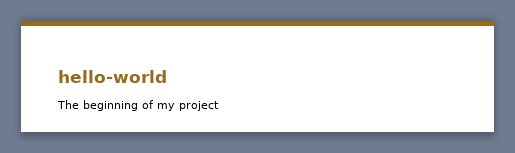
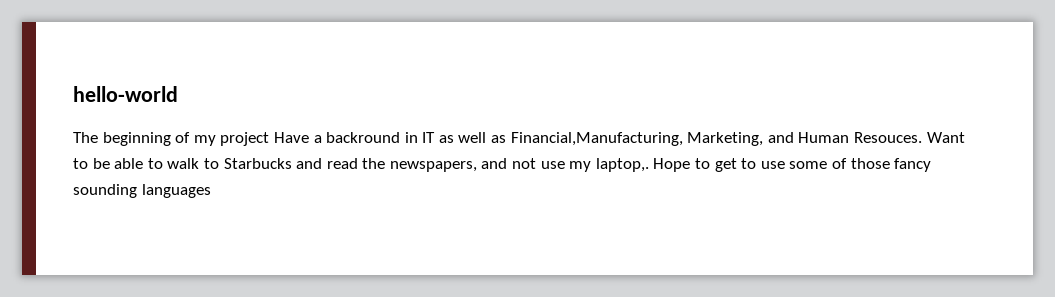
- The beginning of my project
+ The beginning of my project Have a backround in IT as well as Financial,Manufacturing, Marketing, and Human Resouces. Want to be able to walk to Starbucks and read the newspapers, and not use my laptop,. Hope to get to use some of those fancy sounding languages

